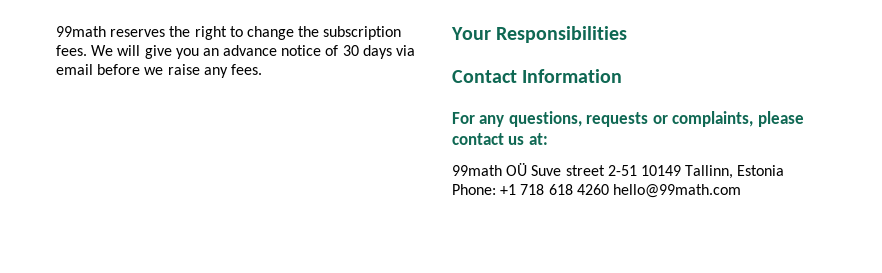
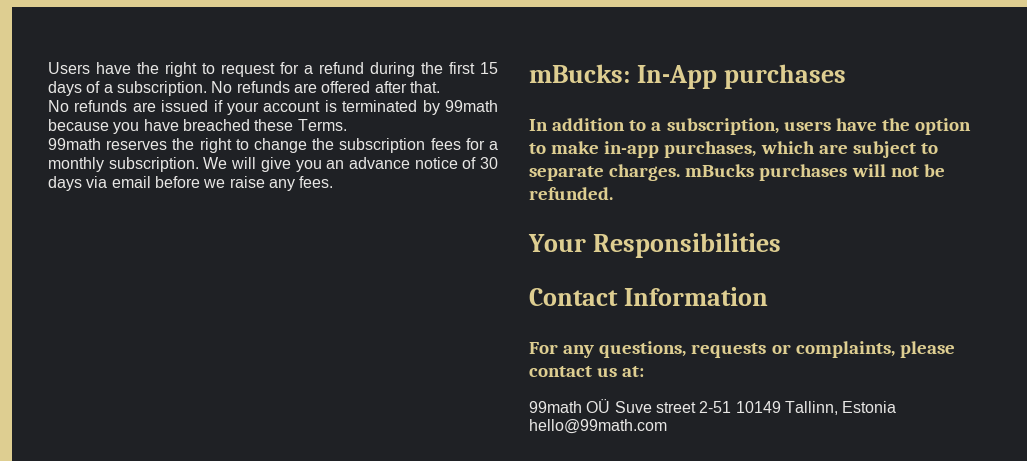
+ Users have the right to request for a refund during the first 15 days of a subscription. No refunds are offered after that.
+ No refunds are issued if your account is terminated by 99math because you have breached these Terms.
- 99math reserves the right to change the subscription fees.
+ 99math reserves the right to change the subscription fees for a monthly subscription.
+ mBucks: In-App purchases
+ In addition to a subscription, users have the option to make in-app purchases, which are subject to separate charges. mBucks purchases will not be refunded.
- 99math OÜ Suve street 2-51 10149 Tallinn, Estonia Phone: +1 718 618 4260 hello@99math.com
+ 99math OÜ Suve street 2-51 10149 Tallinn, Estonia hello@99math.com

